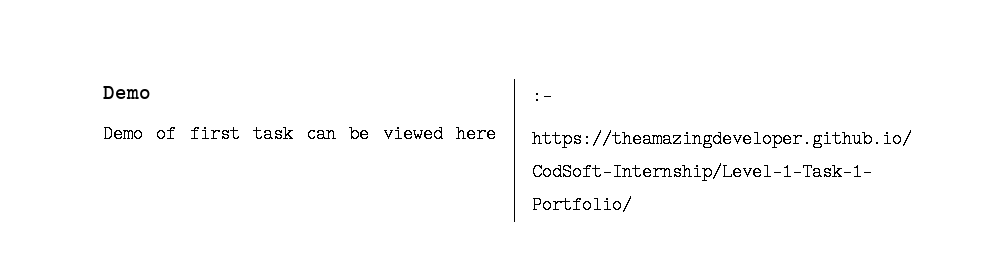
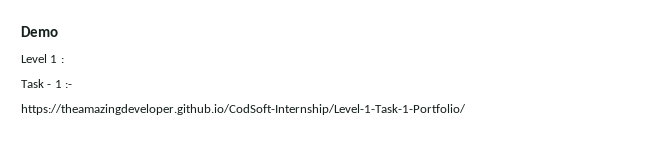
- Demo of first task can be viewed here :-
+ Level 1 :
+ Task - 1 :-

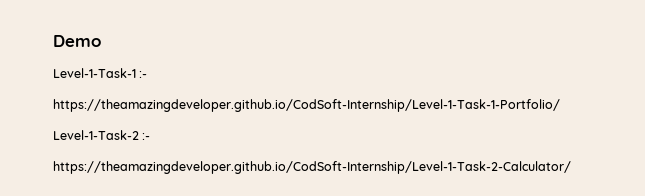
- Level 1 :
- Task - 1 :-
+ Level-1-Task-1 :-
+ Level-1-Task-2 :-
+ https://theamazingdeveloper.github.io/CodSoft-Internship/Level-1-Task-2-Calculator/

